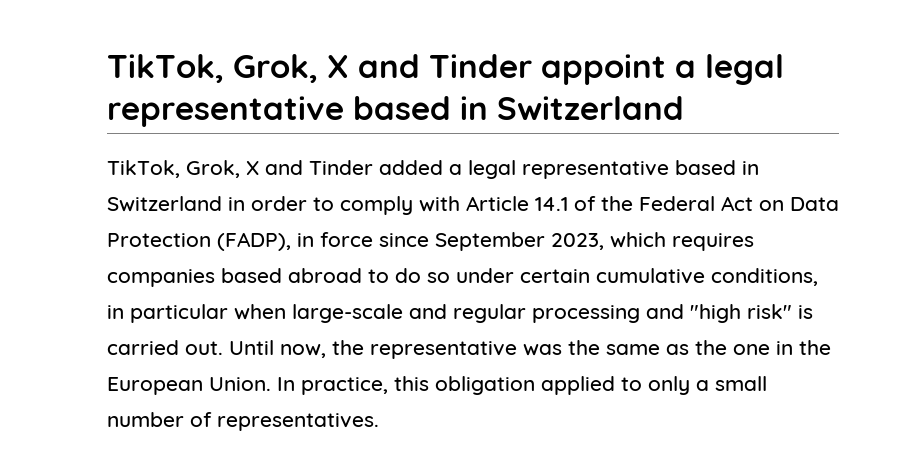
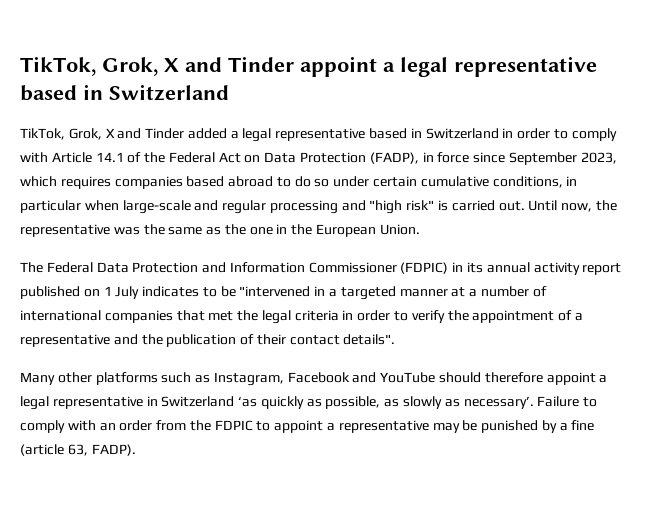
- Until now, the representative was the same as the one in the European Union. In practice, this obligation applied to only a small number of representatives.
+ Until now, the representative was the same as the one in the European Union.
+ The Federal Data Protection and Information Commissioner (FDPIC) in its annual activity report published on 1 July indicates to be "intervened in a targeted manner at a number of international companies that met the legal criteria in order to verify the appointment of a representative and the publication of their contact details".
+ Many other platforms such as Instagram, Facebook and YouTube should therefore appoint a legal representative in Switzerland ‘as quickly as possible, as slowly as necessary’. Failure to comply with an order from the FDPIC to appoint a representative may be punished by a fine (article 63, FADP).

